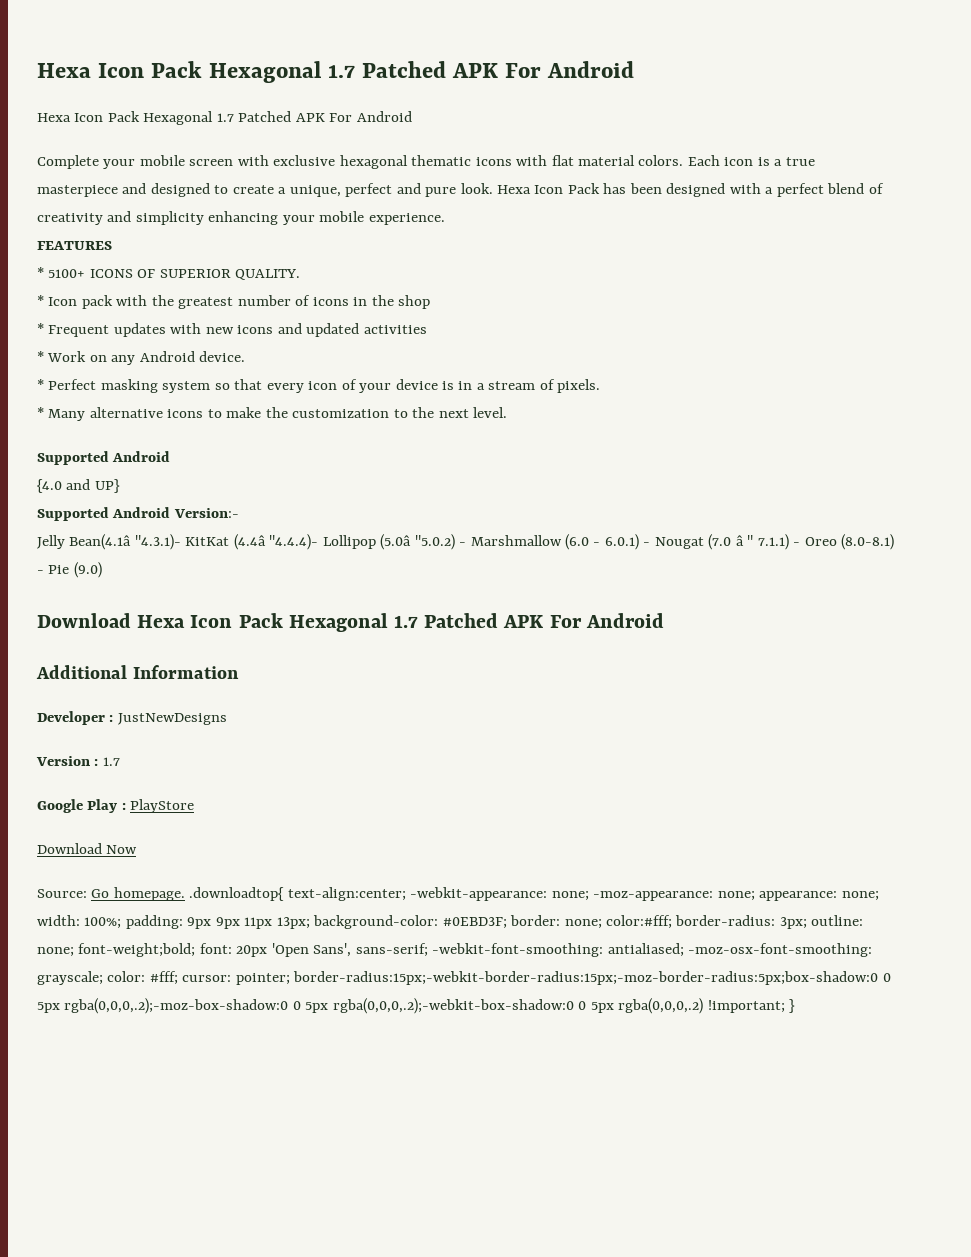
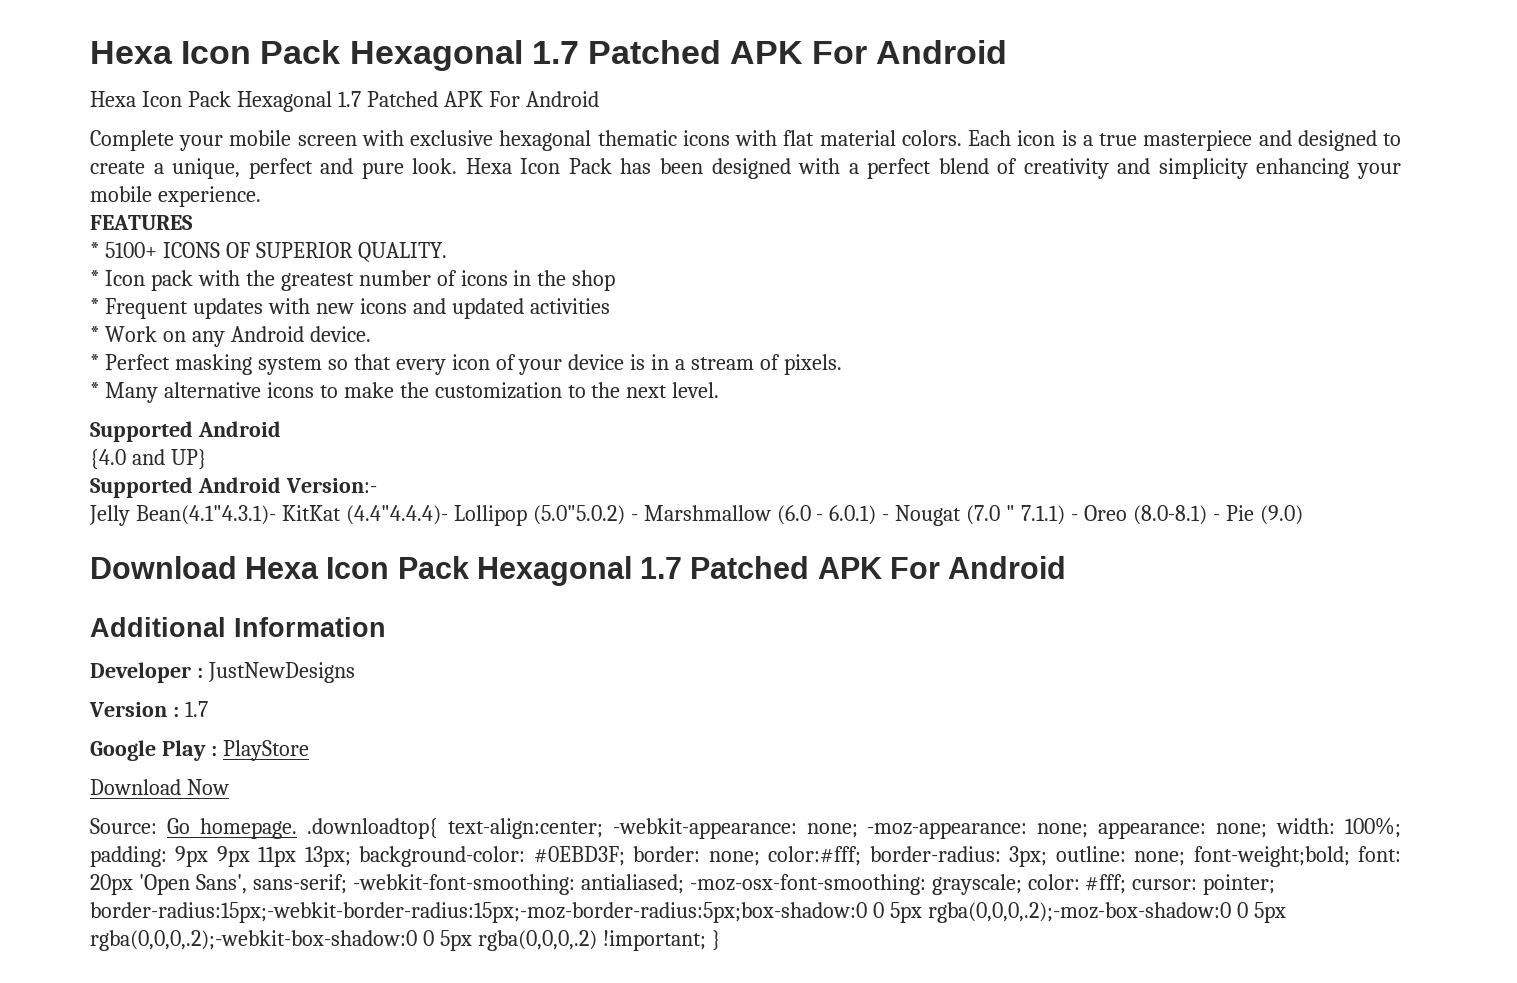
- Jelly Bean(4.1â "4.3.1)- KitKat (4.4â "4.4.4)- Lollipop (5.0â "5.0.2) - Marshmallow (6.0 - 6.0.1) - Nougat (7.0 â " 7.1.1) - Oreo (8.0-8.1) - Pie (9.0)
+ Jelly Bean(4.1"4.3.1)- KitKat (4.4"4.4.4)- Lollipop (5.0"5.0.2) - Marshmallow (6.0 - 6.0.1) - Nougat (7.0 " 7.1.1) - Oreo (8.0-8.1) - Pie (9.0)

